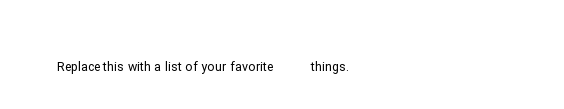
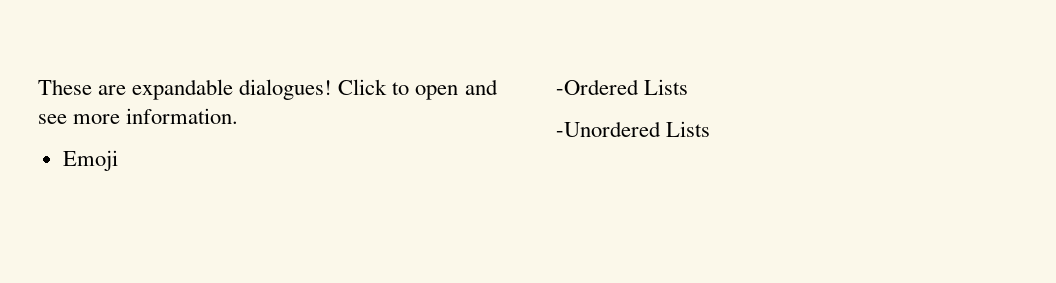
- Replace this with a list of your favorite things.
+ These are expandable dialogues! Click to open and see more information.
+ Emoji
+ -Ordered Lists
+ -Unordered Lists

